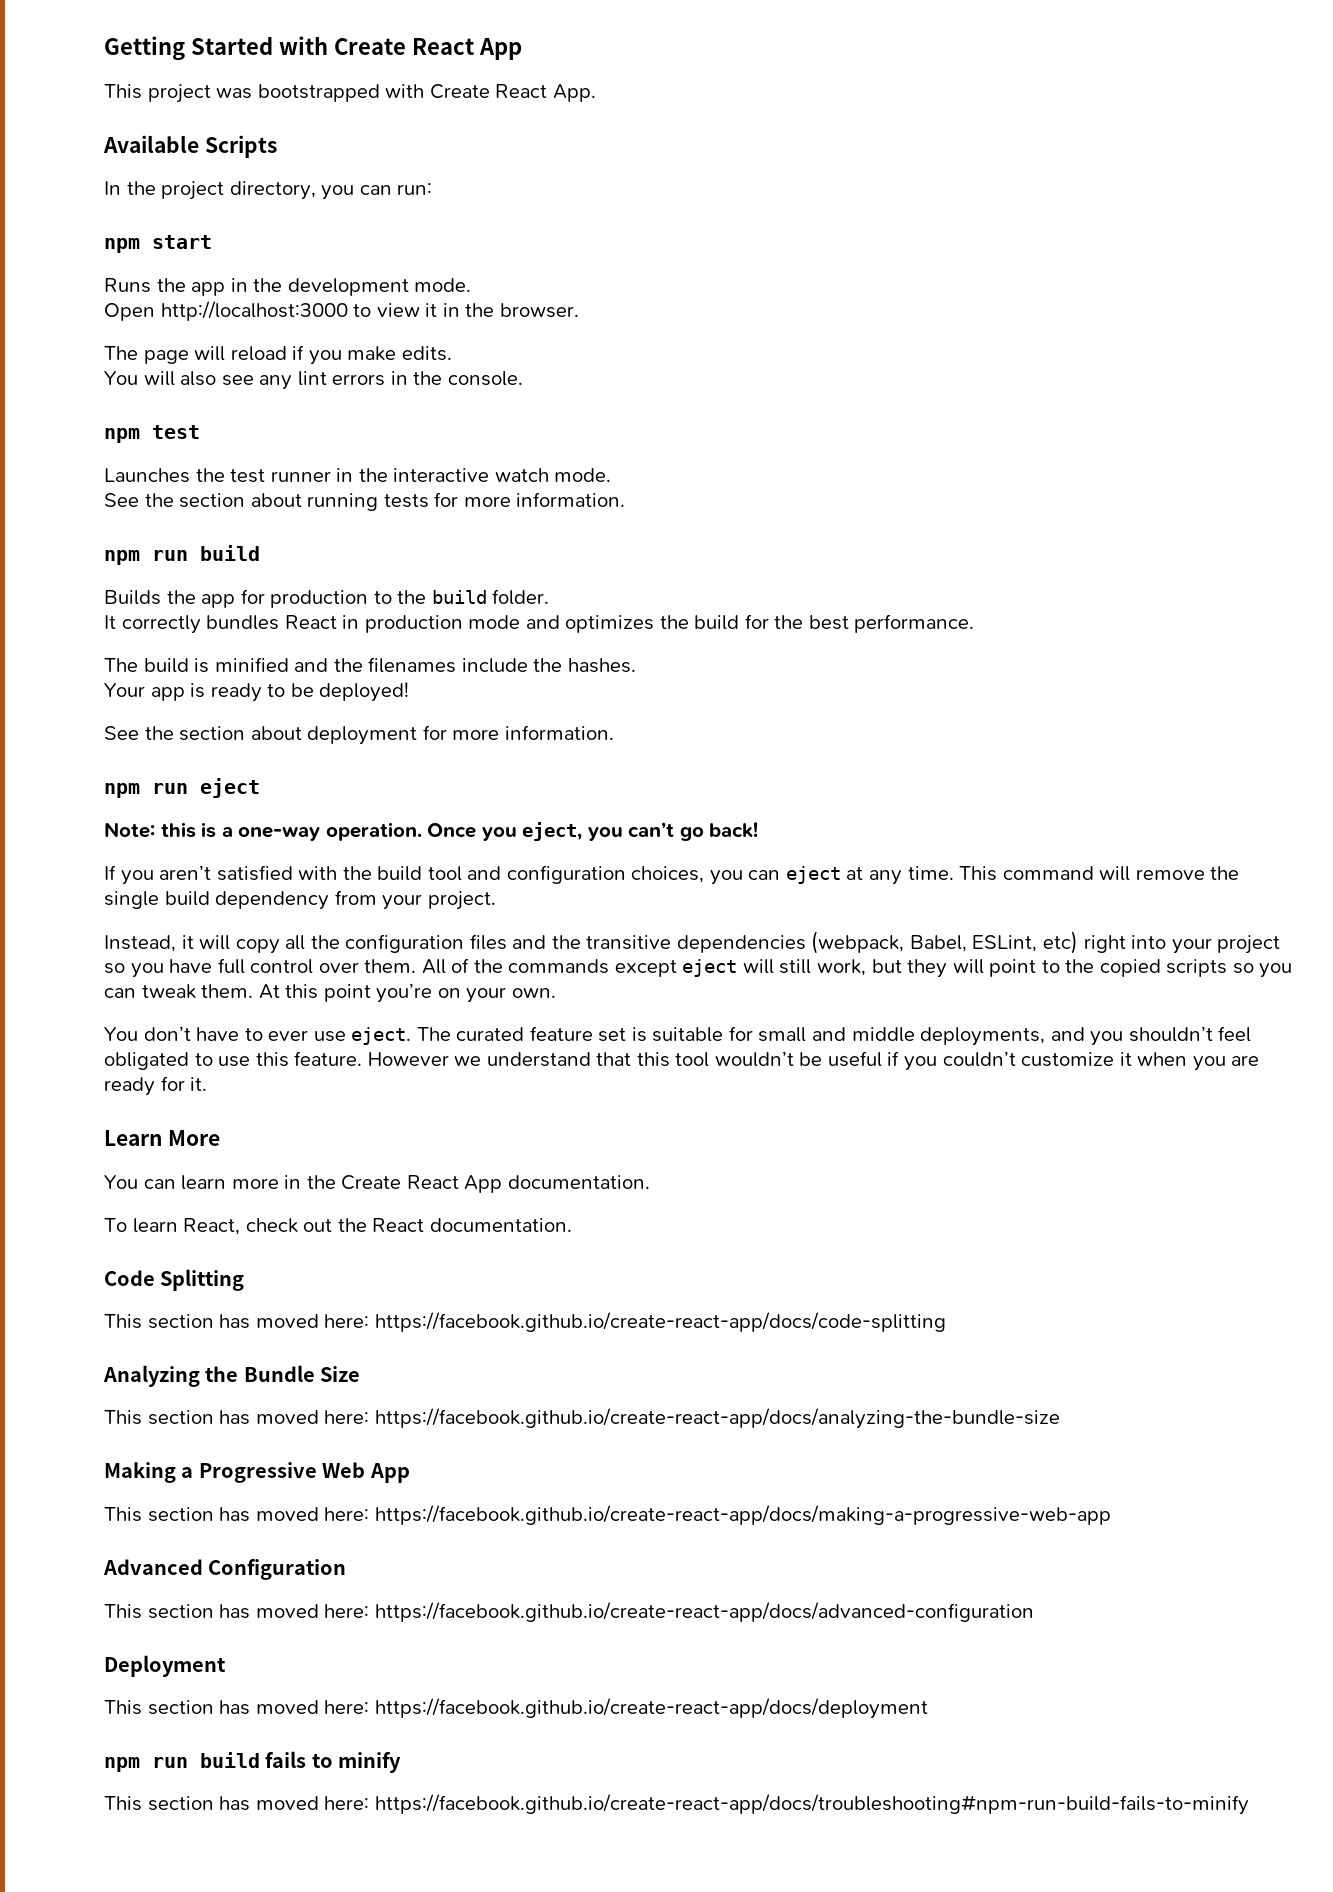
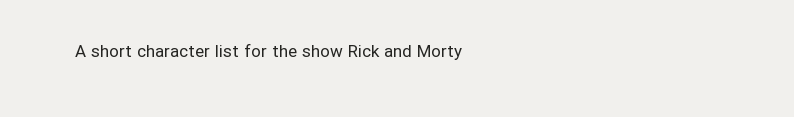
- Getting Started with Create React App
- This project was bootstrapped with Create React App.
- Available Scripts
- In the project directory, you can run:
- npm start
- Runs the app in the development mode.
- Open http://localhost:3000 to view it in the browser.
- The page will reload if you make edits.
- You will also see any lint errors in the console.
- npm test
- Launches the test runner in the interactive watch mode.
- See the section about running tests for more information.
- npm run build
- Builds the app for production to the build folder.
- It correctly bundles React in production mode and optimizes the build for the best performance.
- The build is minified and the filenames include the hashes.
- Your app is ready to be deployed!
- See the section about deployment for more information.
- npm run eject
- Note: this is a one-way operation. Once you eject, you can’t go back!
- If you aren’t satisfied with the build tool and configuration choices, you can eject at any time. This command will remove the single build dependency from your project.
- Instead, it will copy all the configuration files and the transitive dependencies (webpack, Babel, ESLint, etc) right into your project so you have full control over them. All of the commands except eject will still work, but they will point to the copied scripts so you can tweak them. At this point you’re on your own.
- You don’t have to ever use eject. The curated feature set is suitable for small and middle deployments, and you shouldn’t feel obligated to use this feature. However we understand that this tool wouldn’t be useful if you couldn’t customize it when you are ready for it.
- Learn More
- You can learn more in the Create React App documentation.
- To learn React, check out the React documentation.
- Code Splitting
- This section has moved here: https://facebook.github.io/create-react-app/docs/code-splitting
- Analyzing the Bundle Size
- This section has moved here: https://facebook.github.io/create-react-app/docs/analyzing-the-bundle-size
- Making a Progressive Web App
- This section has moved here: https://facebook.github.io/create-react-app/docs/making-a-progressive-web-app
- Advanced Configuration
- This section has moved here: https://facebook.github.io/create-react-app/docs/advanced-configuration
- Deployment
- This section has moved here: https://facebook.github.io/create-react-app/docs/deployment
- npm run build fails to minify
- This section has moved here: https://facebook.github.io/create-react-app/docs/troubleshooting#npm-run-build-fails-to-minify
+ A short character list for the show Rick and Morty

